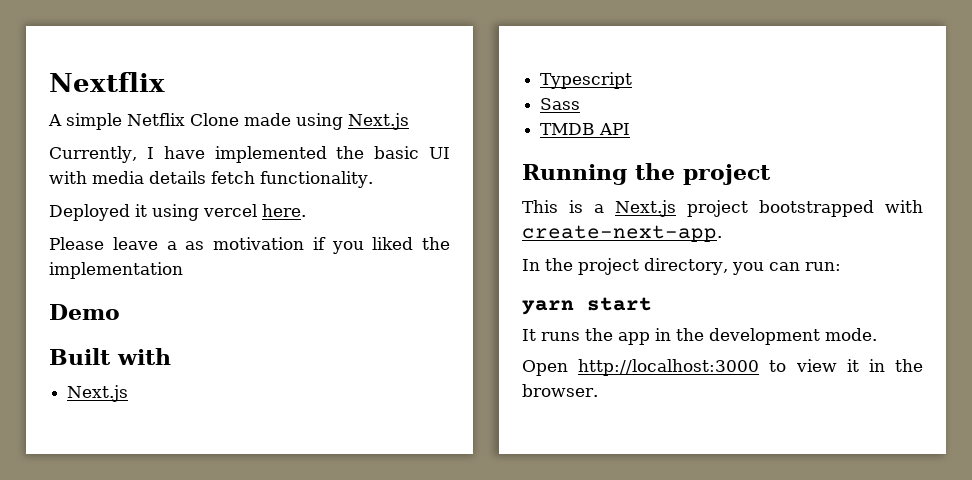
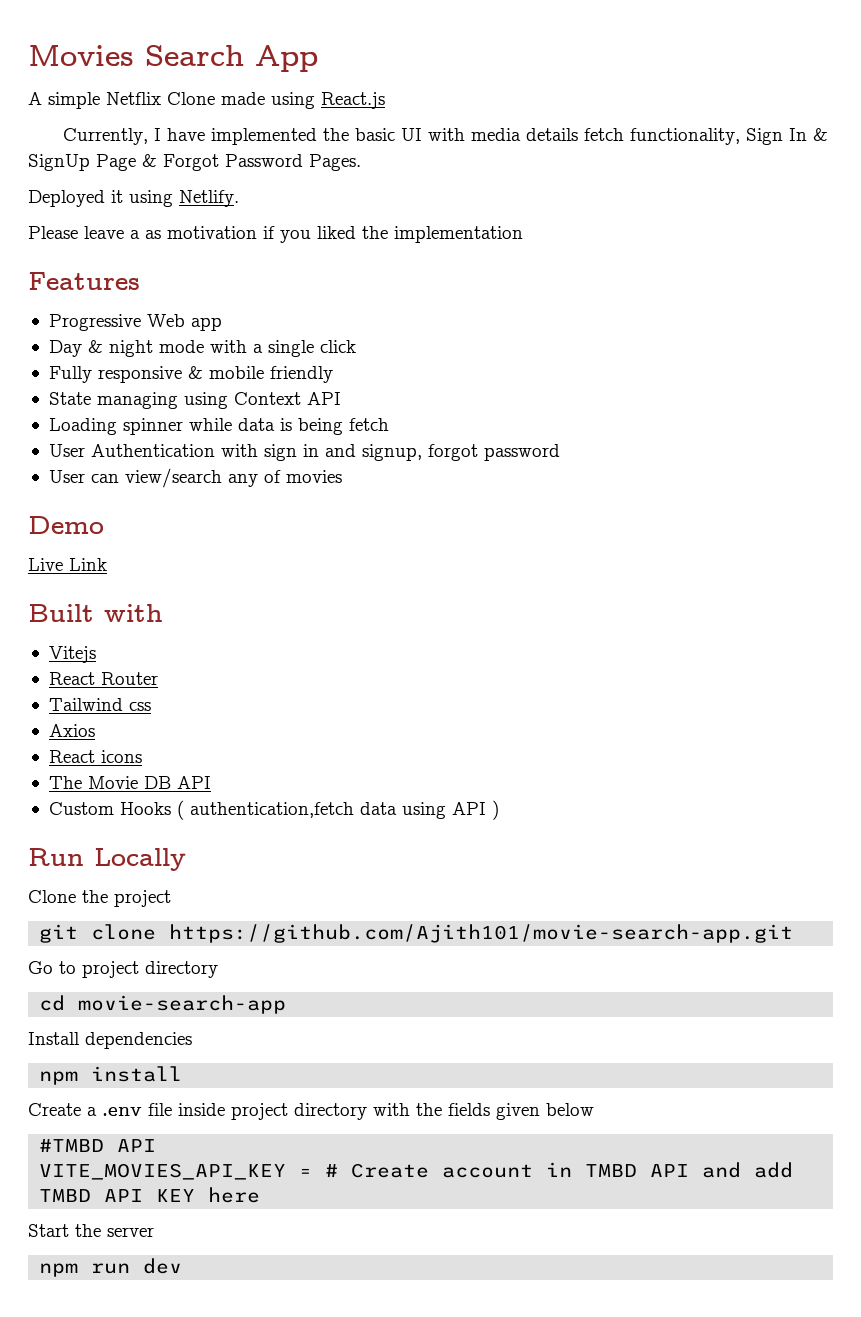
- Nextflix
+ Movies Search App
- A simple Netflix Clone made using Next.js
+ A simple Netflix Clone made using React.js
- Currently, I have implemented the basic UI with media details fetch functionality.
+ Currently, I have implemented the basic UI with media details fetch functionality, Sign In & SignUp Page & Forgot Password Pages.
- Deployed it using vercel here.
+ Deployed it using Netlify.
+ Features
+ Progressive Web app
+ Day & night mode with a single click
+ Fully responsive & mobile friendly
+ State managing using Context API
+ Loading spinner while data is being fetch
+ User Authentication with sign in and signup, forgot password
+ User can view/search any of movies
+ Live Link
  Built with
- Next.js
- Typescript
- Sass
- TMDB API
- Running the project
- This is a Next.js project bootstrapped with create-next-app.
- In the project directory, you can run:
- yarn start
- It runs the app in the development mode.
- Open http://localhost:3000 to view it in the browser.
+ Vitejs
+ React Router
+ Tailwind css
+ Axios
+ React icons
+ The Movie DB API
+ Custom Hooks ( authentication,fetch data using API )
+ Run Locally
+ Clone the project
+ git clone https://github.com/Ajith101/movie-search-app.git
+ Go to project directory
+ cd movie-search-app
+ Install dependencies
+ npm install
+ Create a .env file inside project directory with the fields given below
+ #TMBD API
+ VITE_MOVIES_API_KEY = # Create account in TMBD API and add TMBD API KEY here
+ Start the server
+ npm run dev

